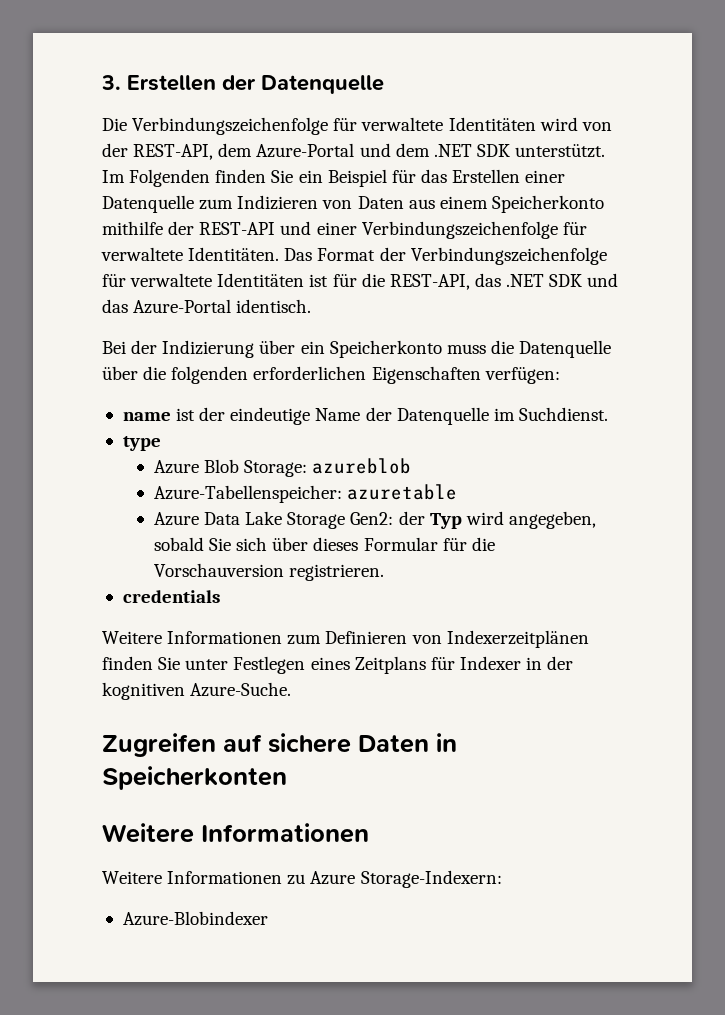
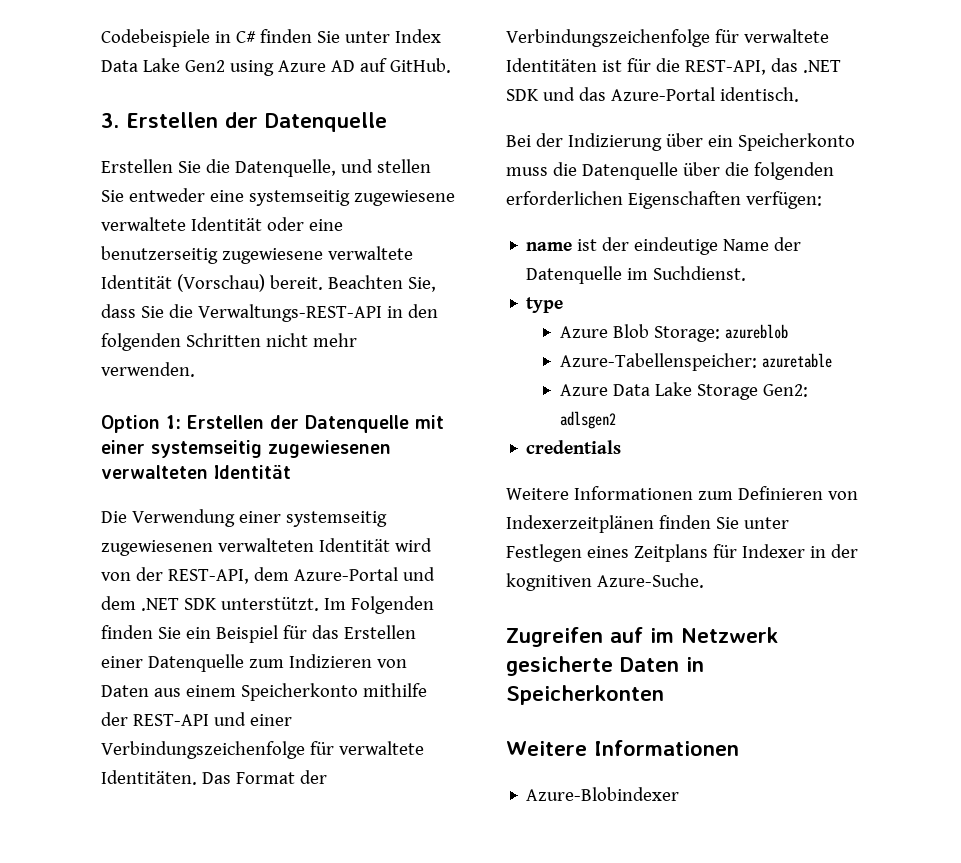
+ Codebeispiele in C# finden Sie unter Index Data Lake Gen2 using Azure AD auf GitHub.
  3. Erstellen der Datenquelle
- Die Verbindungszeichenfolge für verwaltete Identitäten wird von der REST-API, dem Azure-Portal und dem .NET SDK unterstützt.
+ Erstellen Sie die Datenquelle, und stellen Sie entweder eine systemseitig zugewiesene verwaltete Identität oder eine benutzerseitig zugewiesene verwaltete Identität (Vorschau) bereit. Beachten Sie, dass Sie die Verwaltungs-REST-API in den folgenden Schritten nicht mehr verwenden.
+ Option 1: Erstellen der Datenquelle mit einer systemseitig zugewiesenen verwalteten Identität
+ Die Verwendung einer systemseitig zugewiesenen verwalteten Identität wird von der REST-API, dem Azure-Portal und dem .NET SDK unterstützt.
- Azure Data Lake Storage Gen2: der Typ wird angegeben, sobald Sie sich über dieses Formular für die Vorschauversion registrieren.
+ Azure Data Lake Storage Gen2: adlsgen2
- Zugreifen auf sichere Daten in Speicherkonten
+ Zugreifen auf im Netzwerk gesicherte Daten in Speicherkonten
- Weitere Informationen zu Azure Storage-Indexern:

